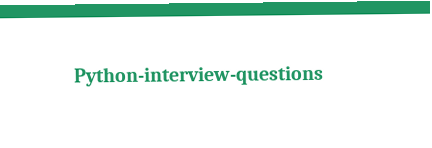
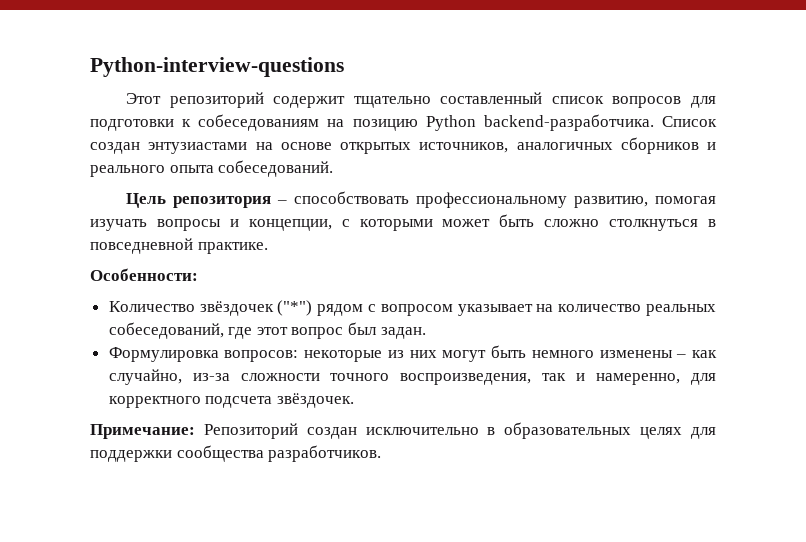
+ Этот репозиторий содержит тщательно составленный список вопросов для подготовки к собеседованиям на позицию Python backend-разработчика. Список создан энтузиастами на основе открытых источников, аналогичных сборников и реального опыта собеседований.
+ Цель репозитория – способствовать профессиональному развитию, помогая изучать вопросы и концепции, с которыми может быть сложно столкнуться в повседневной практике.
+ Особенности:
+ Количество звёздочек ("*") рядом с вопросом указывает на количество реальных собеседований, где этот вопрос был задан.
+ Формулировка вопросов: некоторые из них могут быть немного изменены – как случайно, из-за сложности точного воспроизведения, так и намеренно, для корректного подсчета звёздочек.
+ Примечание: Репозиторий создан исключительно в образовательных целях для поддержки сообщества разработчиков.

